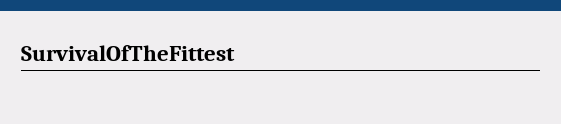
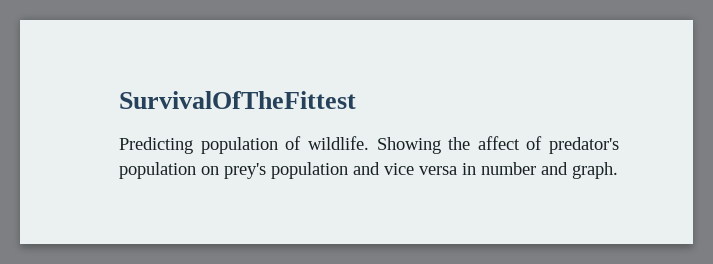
+ Predicting population of wildlife. Showing the affect of predator's population on prey's population and vice versa in number and graph.

